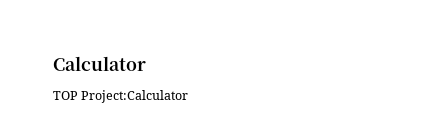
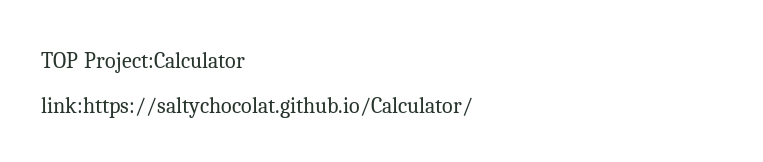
- Calculator
+ link:https://saltychocolat.github.io/Calculator/

